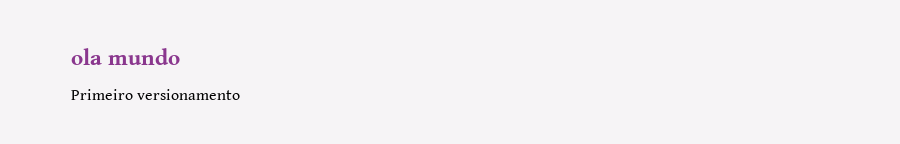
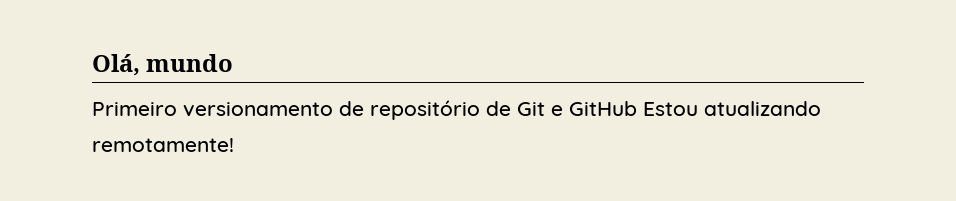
- ola mundo
+ Olá, mundo
- Primeiro versionamento
+ Primeiro versionamento de repositório de Git e GitHub Estou atualizando remotamente!

